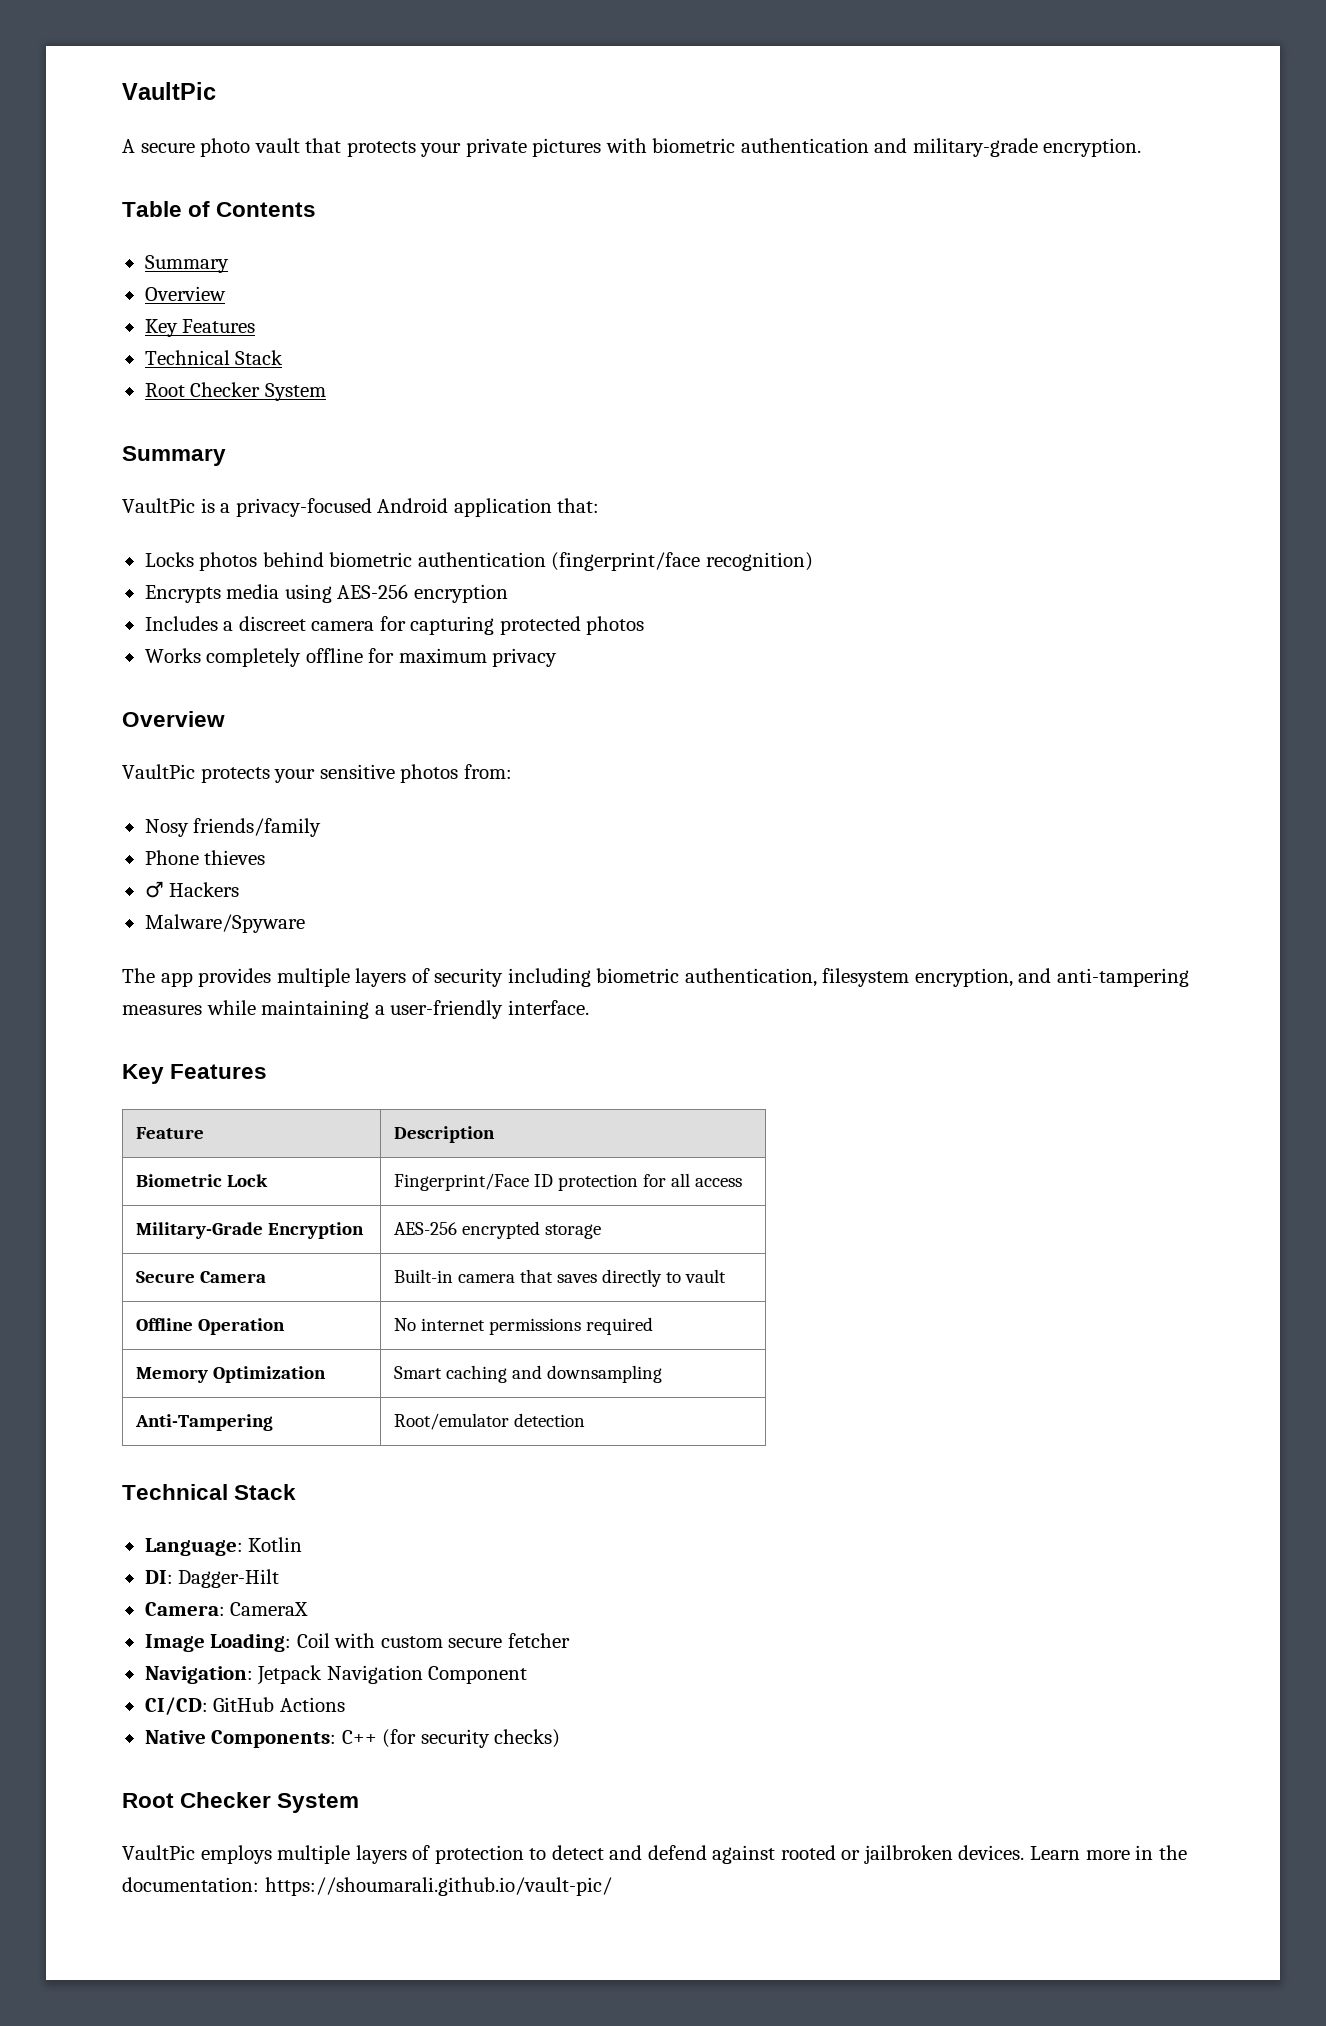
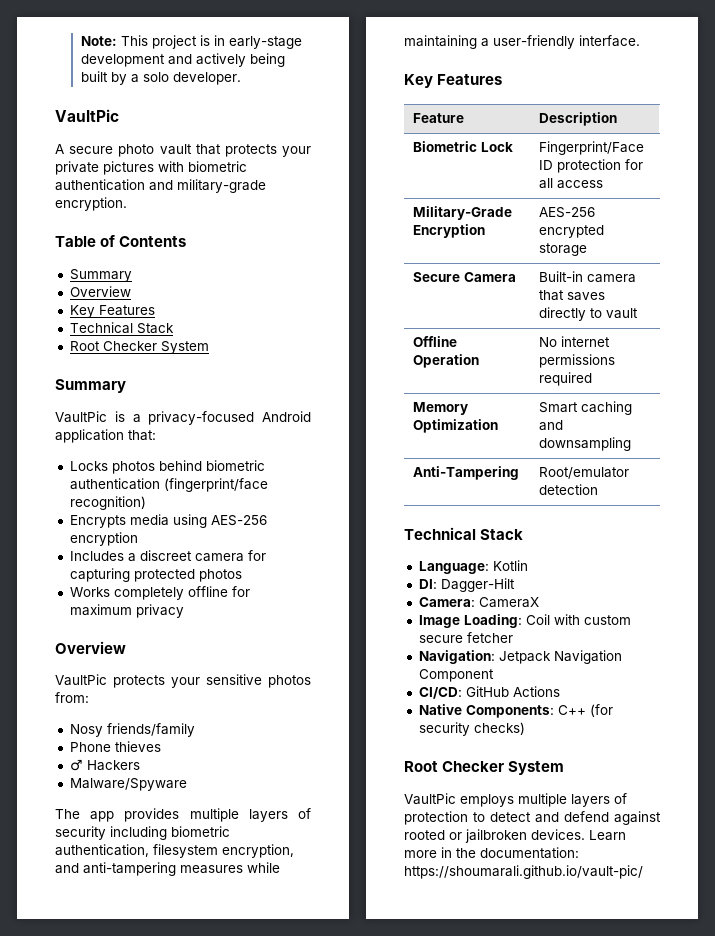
+ Note: This project is in early-stage development and actively being built by a solo developer.

